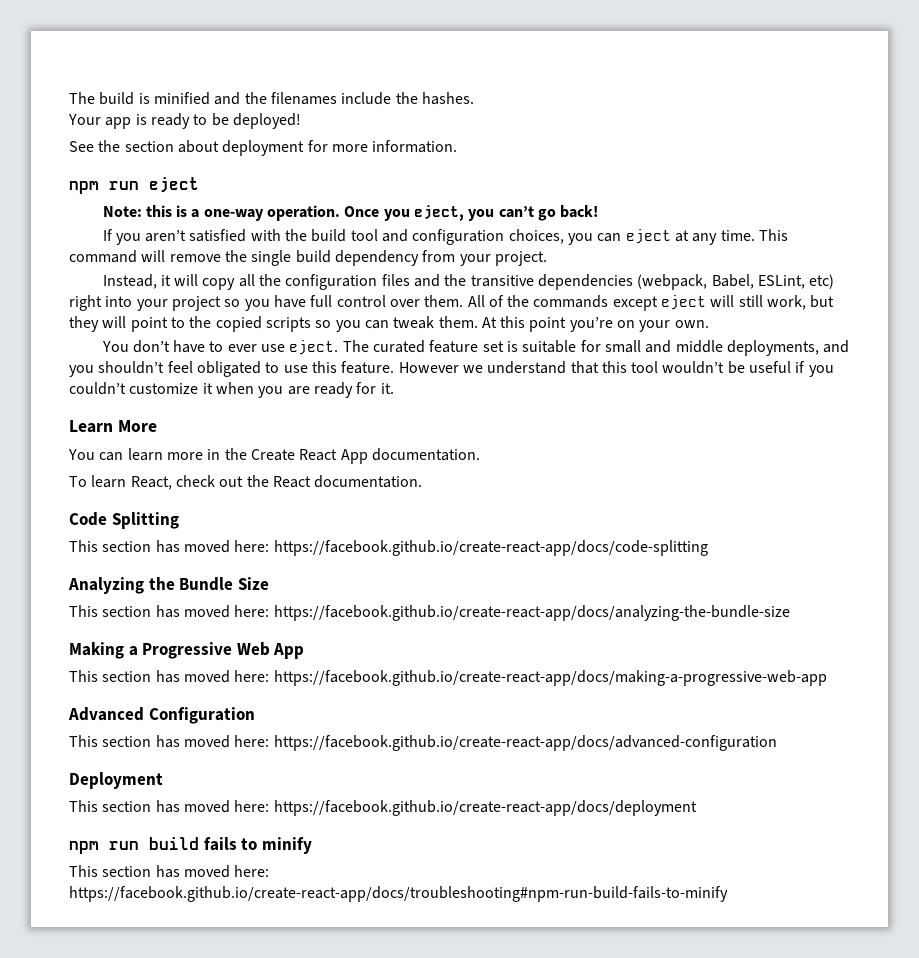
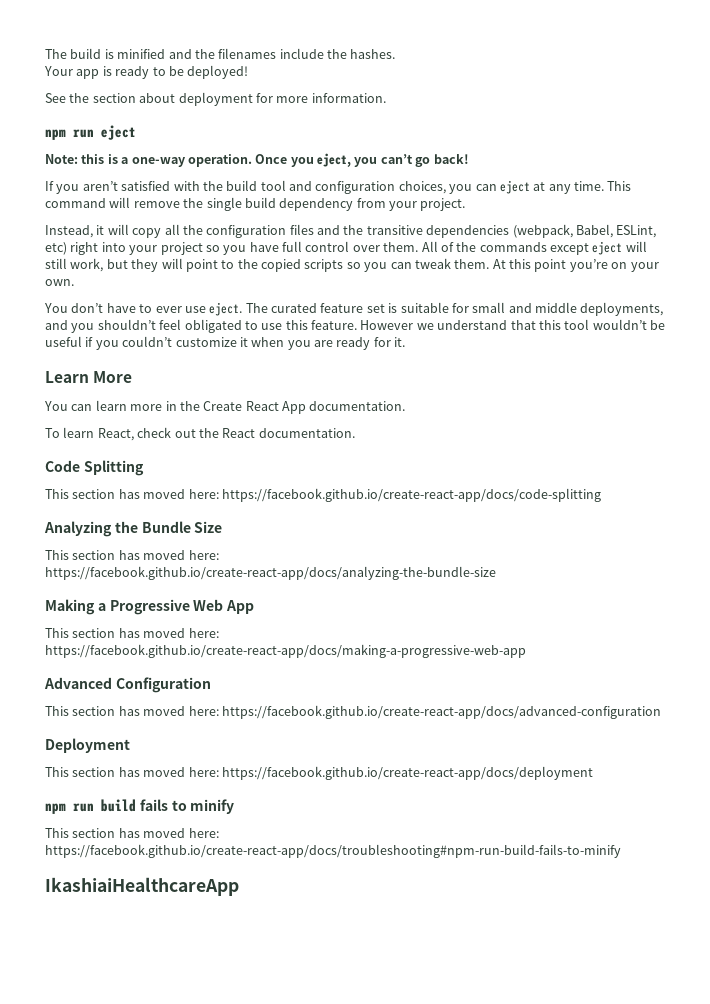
+ IkashiaiHealthcareApp

